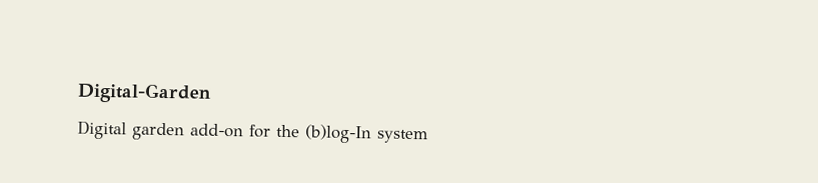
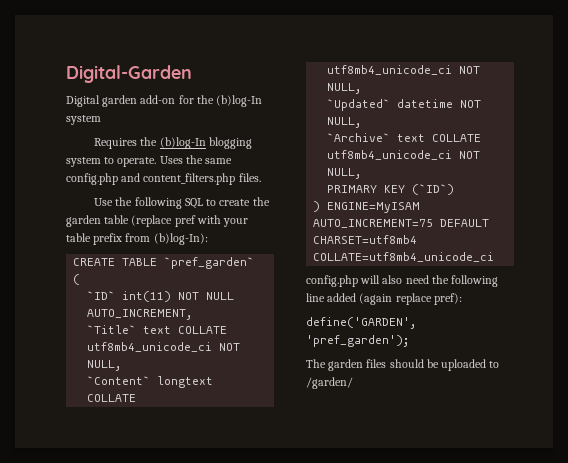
+ Requires the (b)log-In blogging system to operate. Uses the same config.php and content_filters.php files.
+ Use the following SQL to create the garden table (replace pref with your table prefix from (b)log-In):
+ CREATE TABLE `pref_garden` (
+ `ID` int(11) NOT NULL AUTO_INCREMENT,
+ `Title` text COLLATE utf8mb4_unicode_ci NOT NULL,
+ `Content` longtext COLLATE utf8mb4_unicode_ci NOT NULL,
+ `Updated` datetime NOT NULL,
+ `Archive` text COLLATE utf8mb4_unicode_ci NOT NULL,
+ PRIMARY KEY (`ID`)
+ ) ENGINE=MyISAM AUTO_INCREMENT=75 DEFAULT CHARSET=utf8mb4 COLLATE=utf8mb4_unicode_ci
+ config.php will also need the following line added (again replace pref):
+ define('GARDEN', 'pref_garden');
+ The garden files should be uploaded to /garden/

